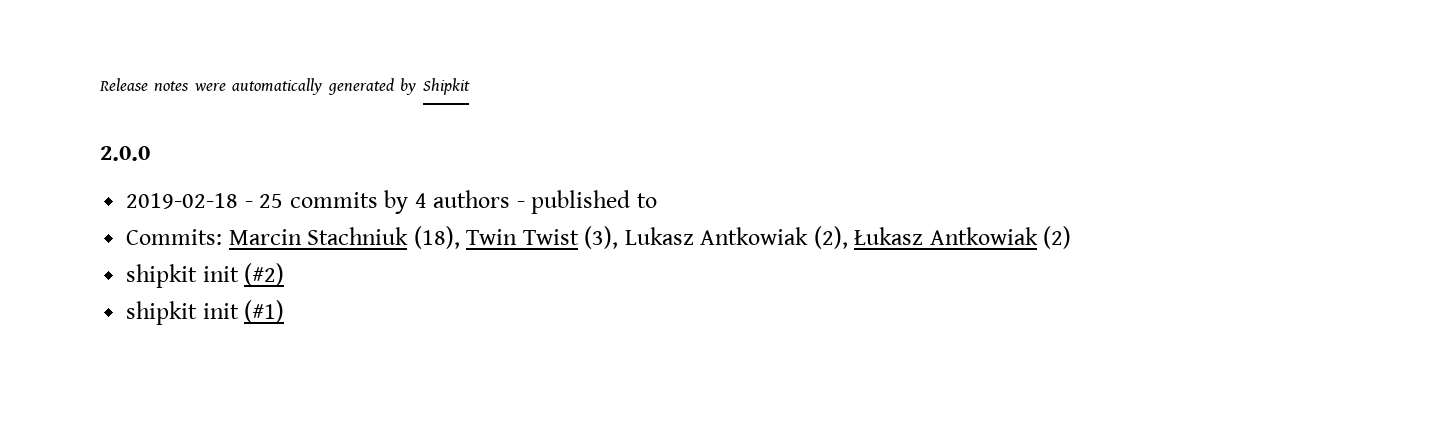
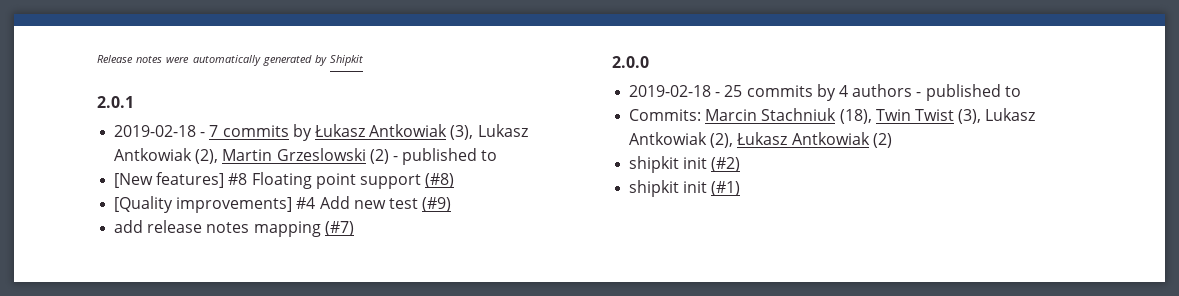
+ 2.0.1
+ 2019-02-18 - 7 commits by Łukasz Antkowiak (3), Lukasz Antkowiak (2), Martin Grzeslowski (2) - published to
+ [New features] #8 Floating point support (#8)
+ [Quality improvements] #4 Add new test (#9)
+ add release notes mapping (#7)

